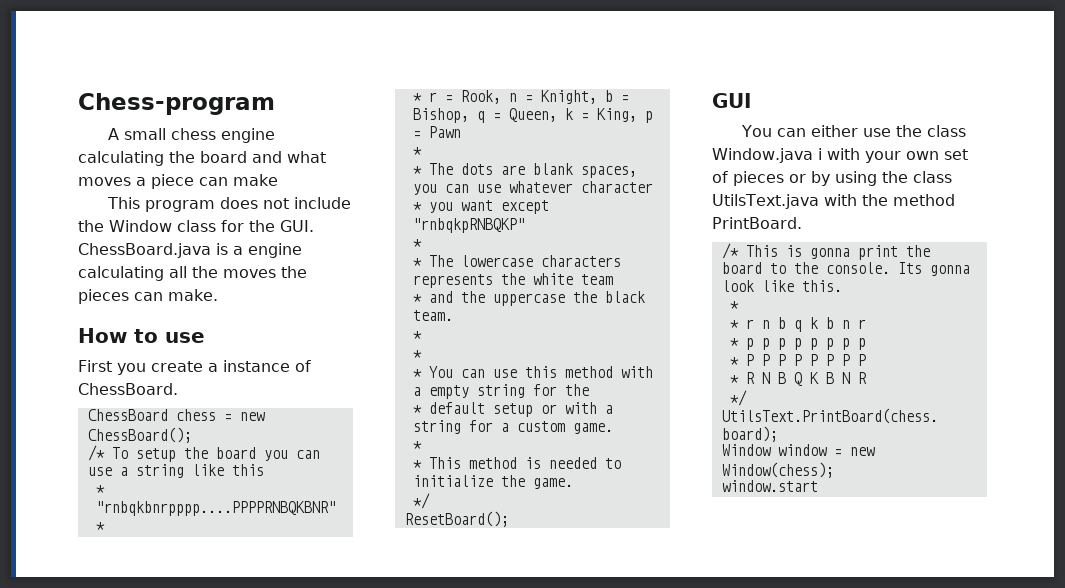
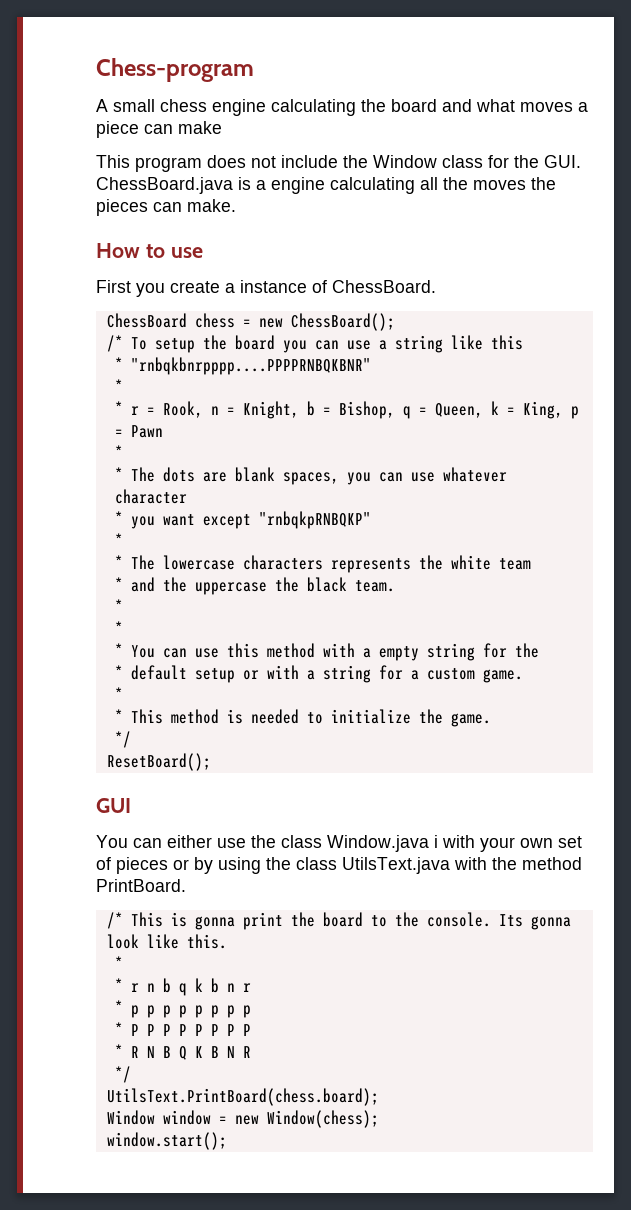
- window.start
+ window.start();

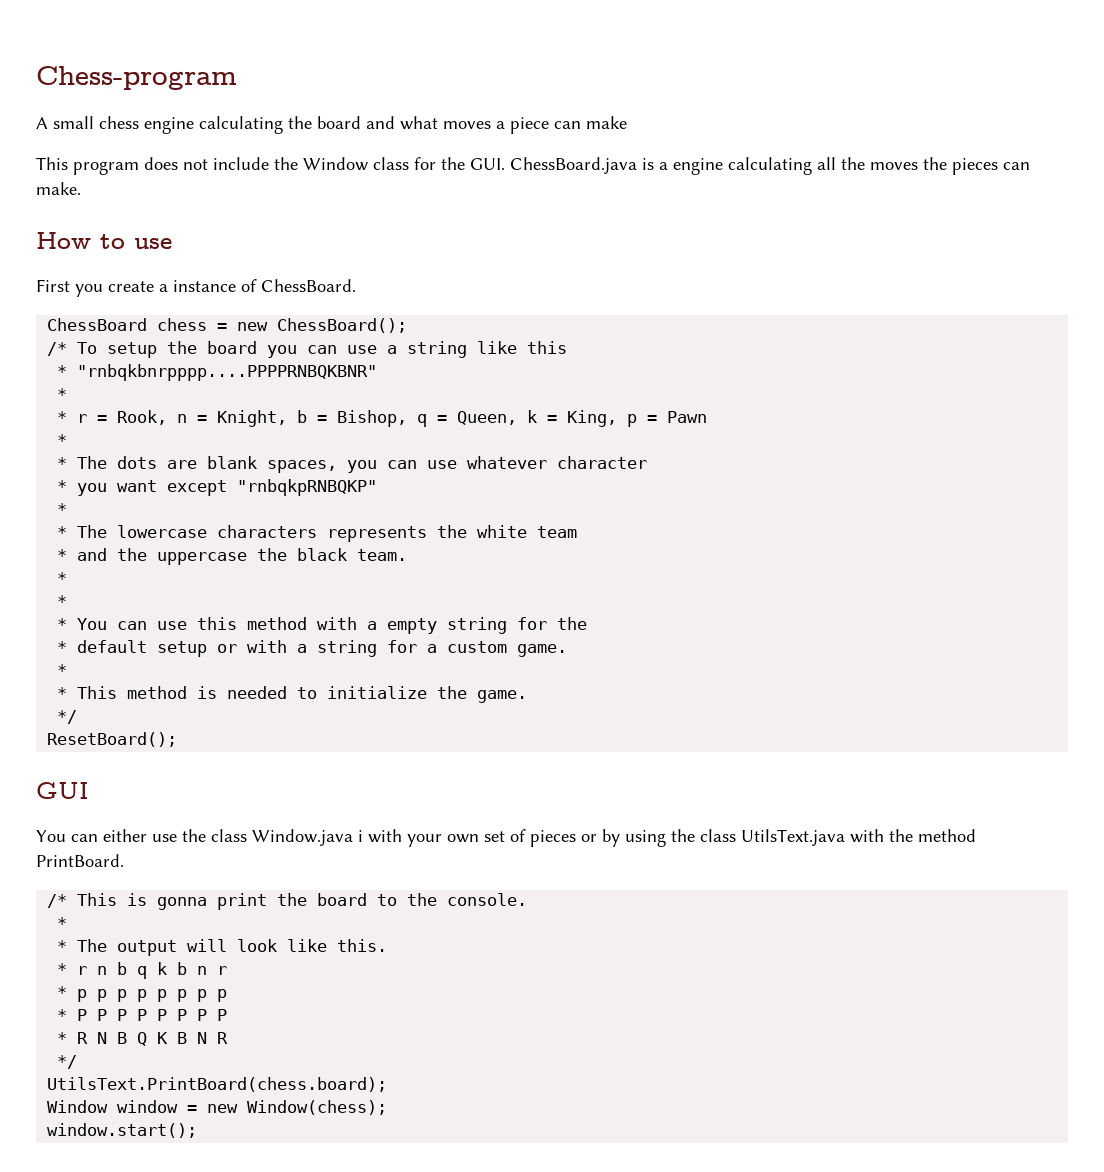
- /* This is gonna print the board to the console. Its gonna look like this.
+ /* This is gonna print the board to the console.
  *
+ * The output will look like this.

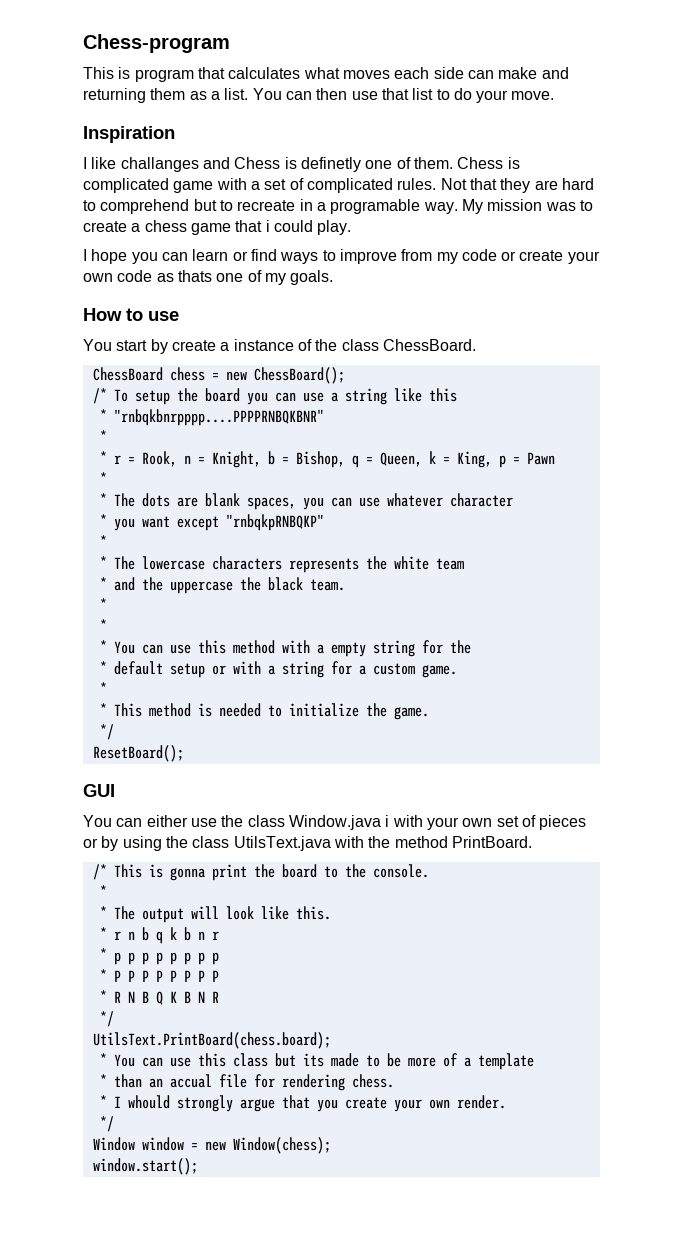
- A small chess engine calculating the board and what moves a piece can make
- This program does not include the Window class for the GUI. ChessBoard.java is a engine calculating all the moves the pieces can make.
+ This is program that calculates what moves each side can make and returning them as a list. You can then use that list to do your move.
+ Inspiration
+ I like challanges and Chess is definetly one of them. Chess is complicated game with a set of complicated rules. Not that they are hard to comprehend but to recreate in a programable way. My mission was to create a chess game that i could play.
+ I hope you can learn or find ways to improve from my code or create your own code as thats one of my goals.
- First you create a instance of ChessBoard.
+ You start by create a instance of the class ChessBoard.
+ * You can use this class but its made to be more of a template
+ * than an accual file for rendering chess.
+ * I whould strongly argue that you create your own render.
+ */

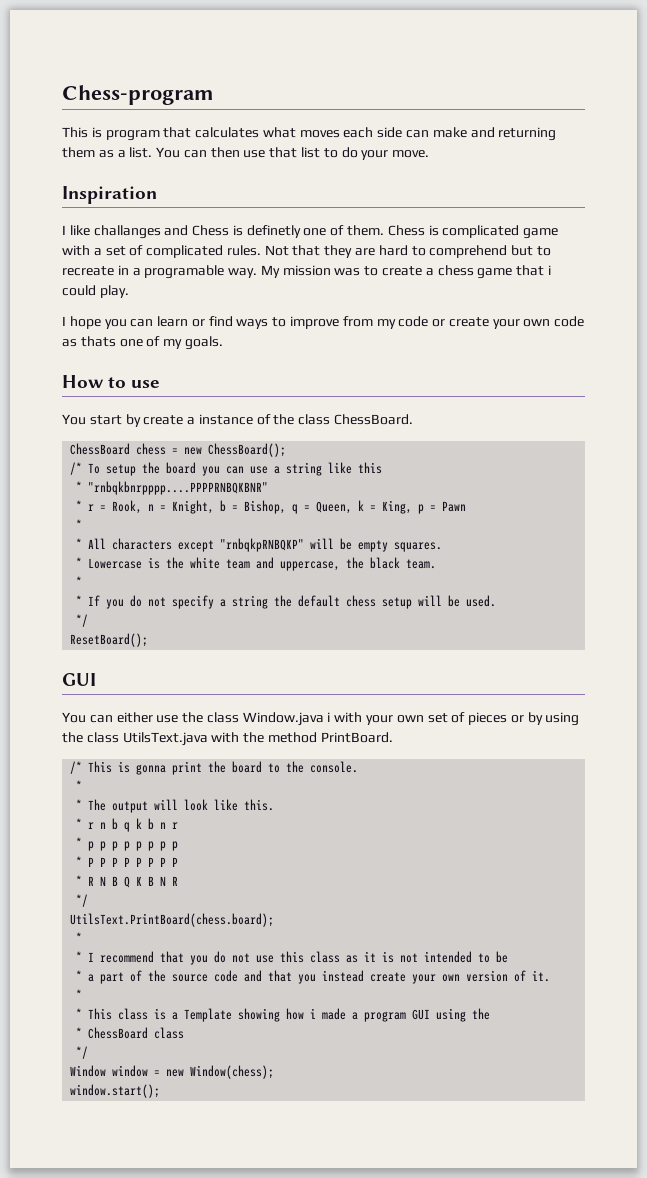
  * "rnbqkbnrpppp....PPPPRNBQKBNR"
- *
- * The dots are blank spaces, you can use whatever character
- * you want except "rnbqkpRNBQKP"
+ * All characters except "rnbqkpRNBQKP" will be empty squares.
+ * Lowercase is the white team and uppercase, the black team.
  *
- * The lowercase characters represents the white team
- * and the uppercase the black team.
- *
- *
- * You can use this method with a empty string for the
- * default setup or with a string for a custom game.
- *
- * This method is needed to initialize the game.
+ * If you do not specify a string the default chess setup will be used.
  UtilsText.PrintBoard(chess.board);
- * You can use this class but its made to be more of a template
- * than an accual file for rendering chess.
- * I whould strongly argue that you create your own render.
+ *
+ * I recommend that you do not use this class as it is not intended to be
+ * a part of the source code and that you instead create your own version of it.
+ *
+ * This class is a Template showing how i made a program GUI using the
+ * ChessBoard class

